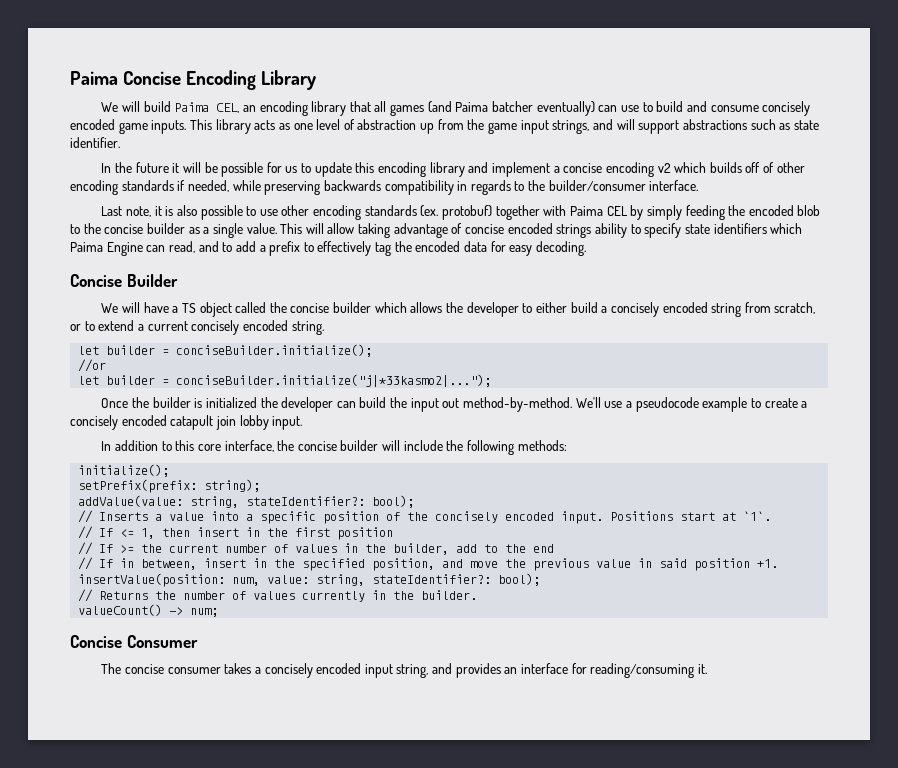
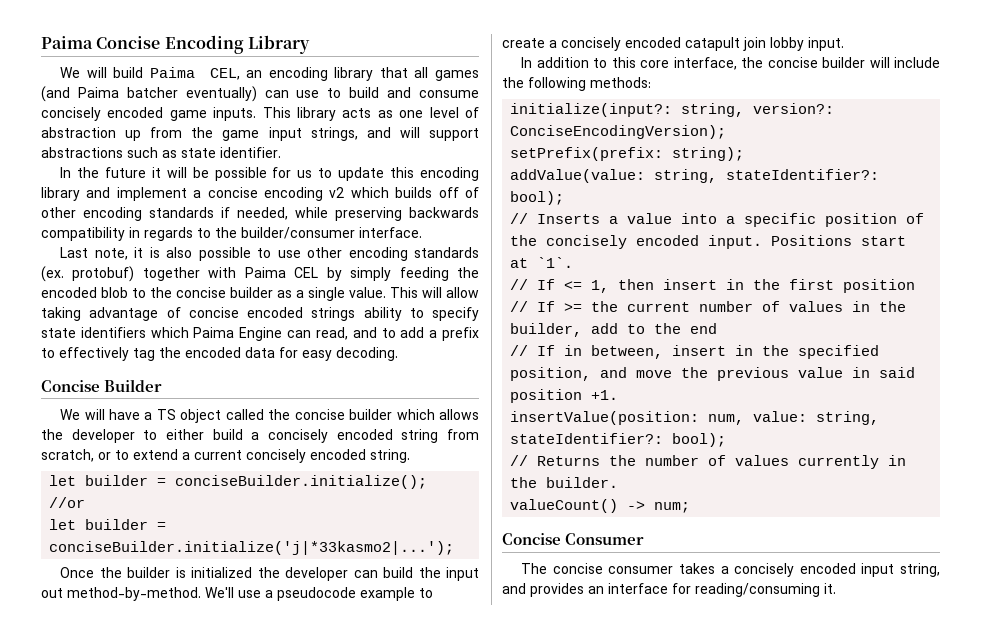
- let builder = conciseBuilder.initialize("j|*33kasmo2|...");
+ let builder = conciseBuilder.initialize('j|*33kasmo2|...');
- initialize();
+ initialize(input?: string, version?: ConciseEncodingVersion);

